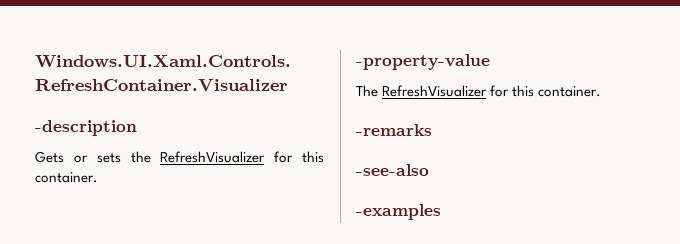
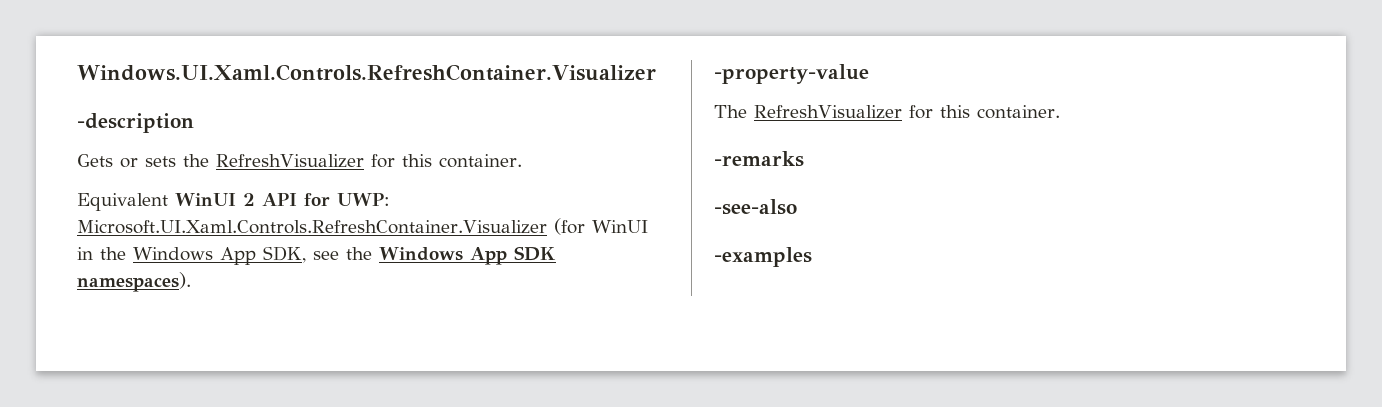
+ Equivalent WinUI 2 API for UWP: Microsoft.UI.Xaml.Controls.RefreshContainer.Visualizer (for WinUI in the Windows App SDK, see the Windows App SDK namespaces).

